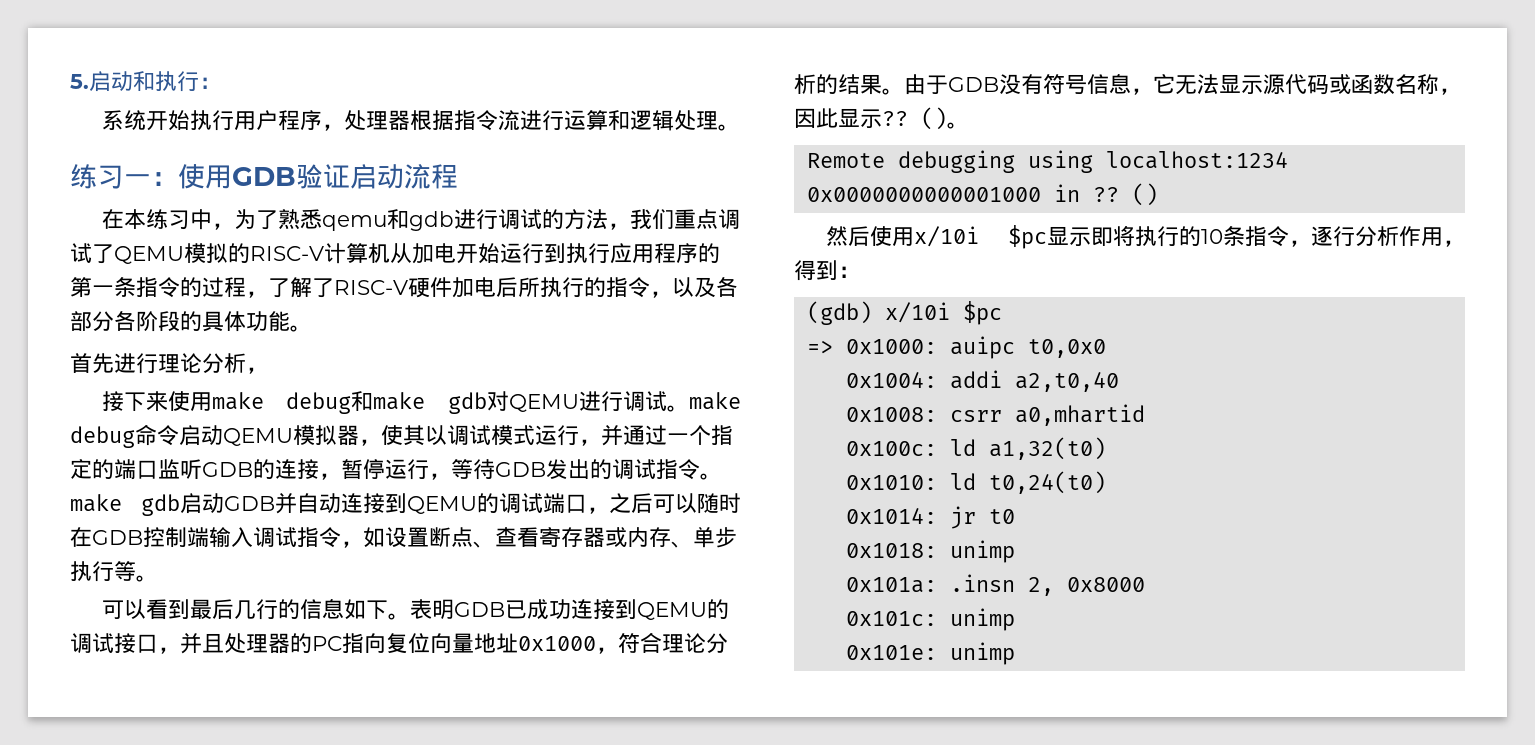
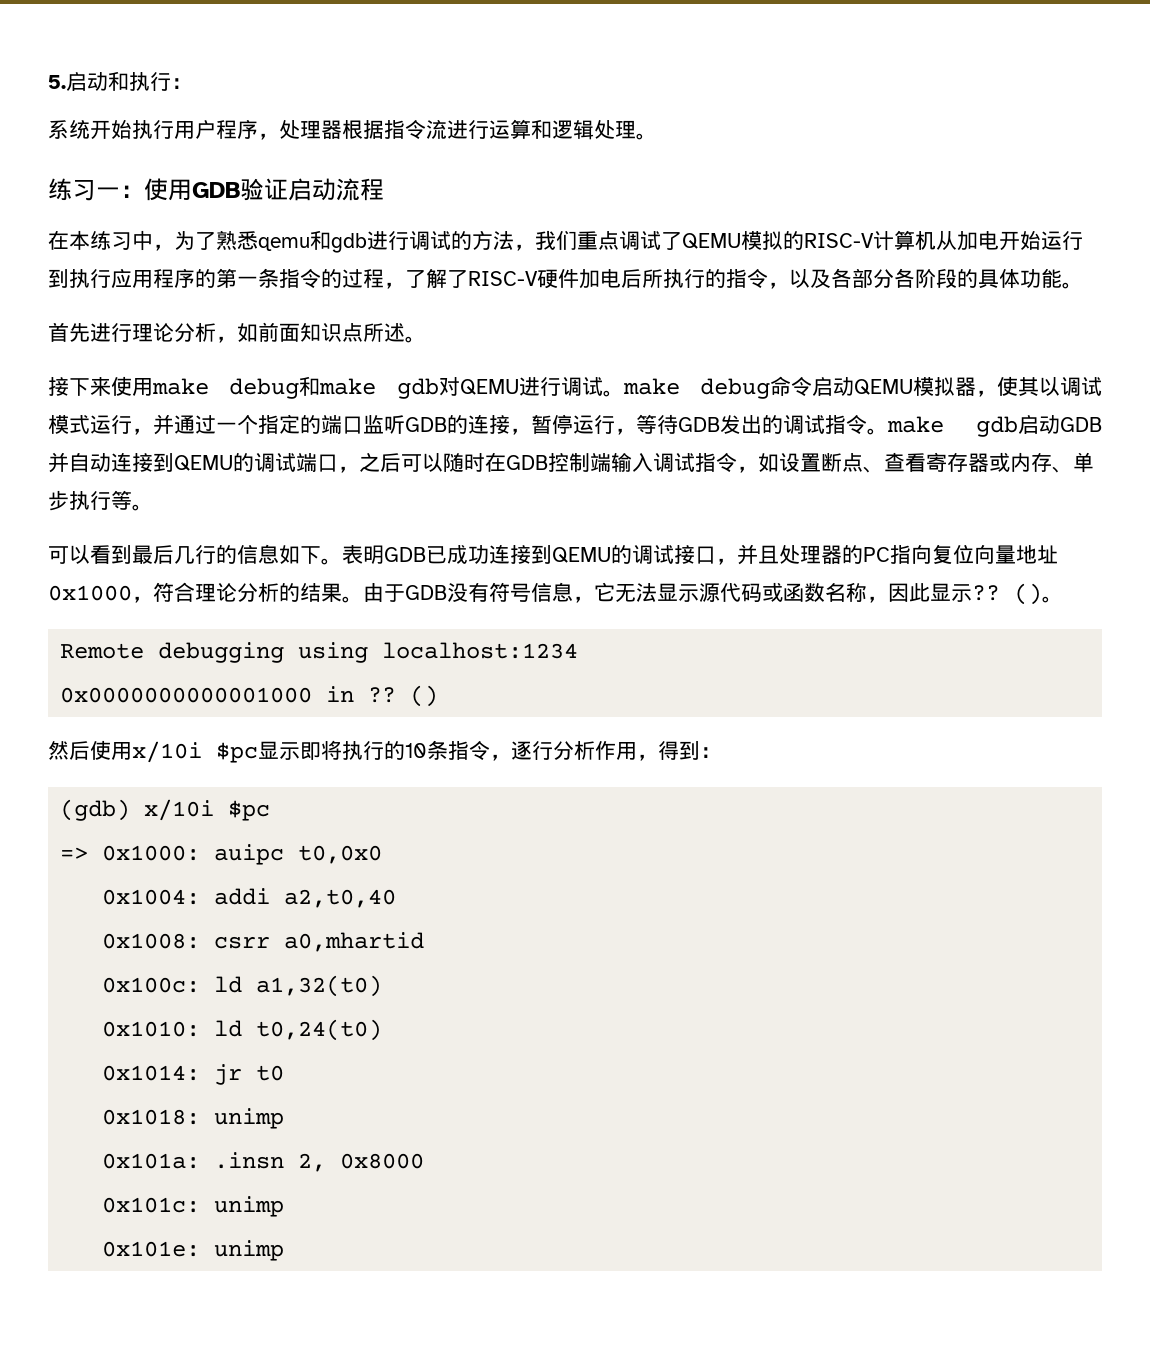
- 首先进行理论分析，
+ 首先进行理论分析，如前面知识点所述。

